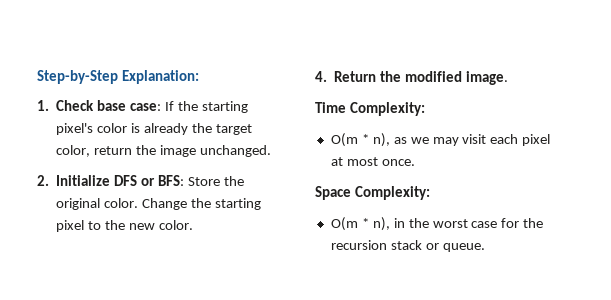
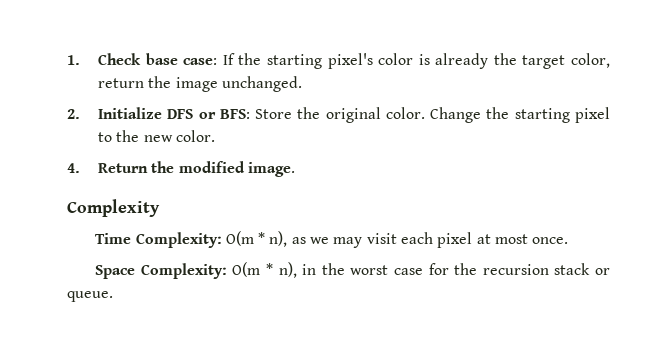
- Step-by-Step Explanation:
+ Complexity
- Time Complexity:
- O(m * n), as we may visit each pixel at most once.
+ Time Complexity: O(m * n), as we may visit each pixel at most once.
- Space Complexity:
- O(m * n), in the worst case for the recursion stack or queue.
+ Space Complexity: O(m * n), in the worst case for the recursion stack or queue.

